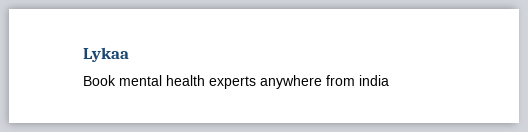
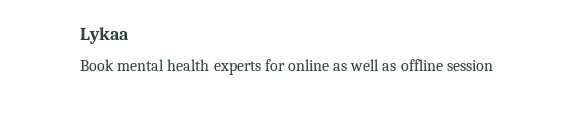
- Book mental health experts anywhere from india
+ Book mental health experts for online as well as offline session

